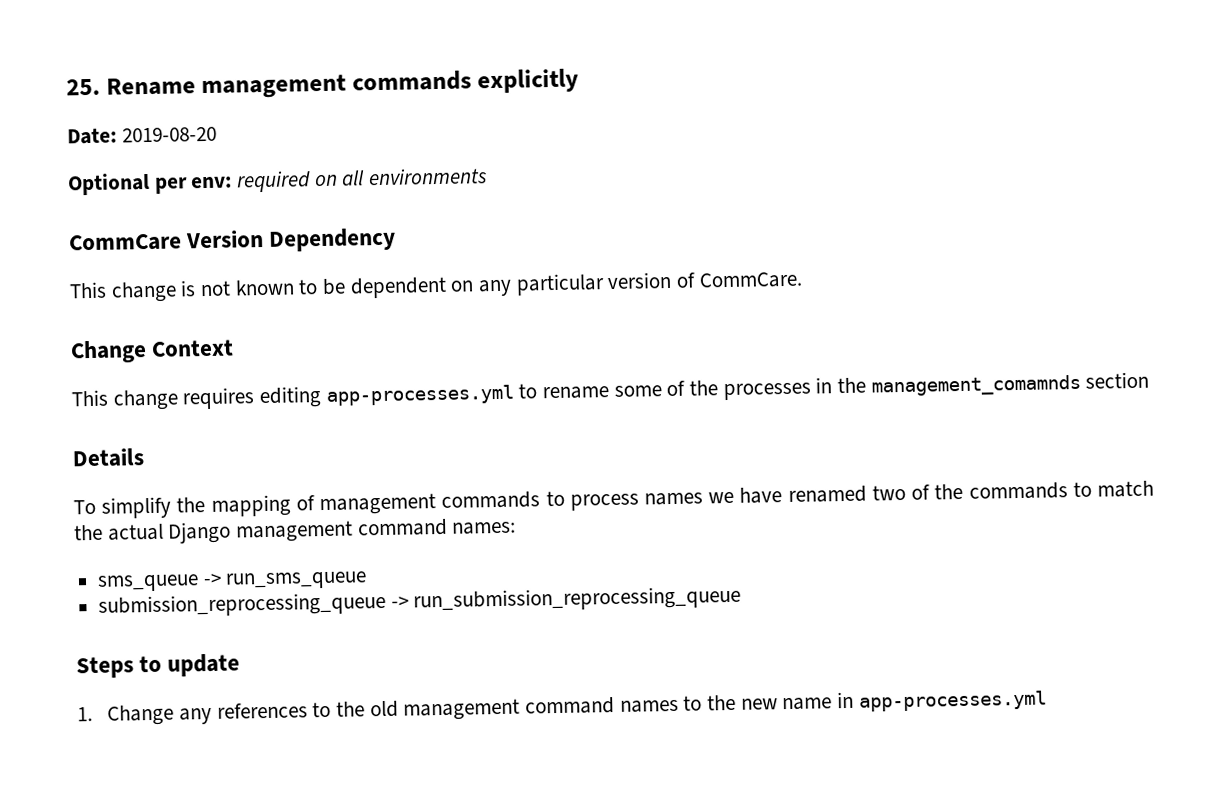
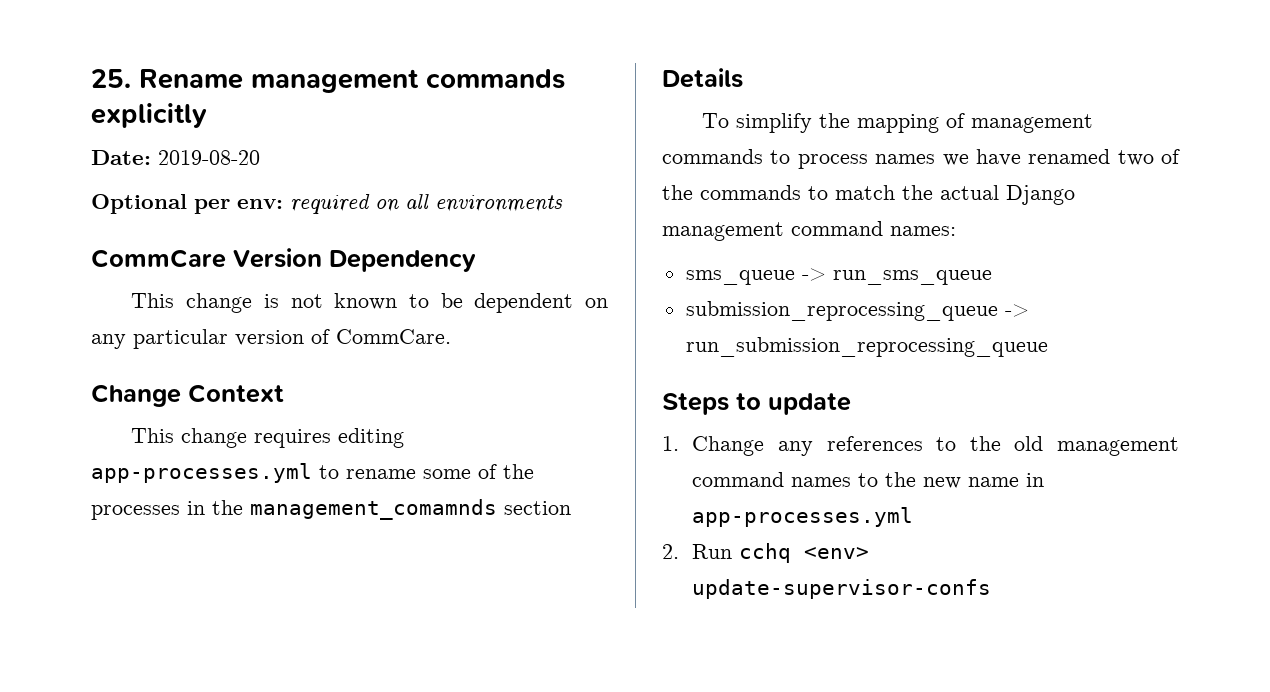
+ 2. Run cchq <env> update-supervisor-confs

